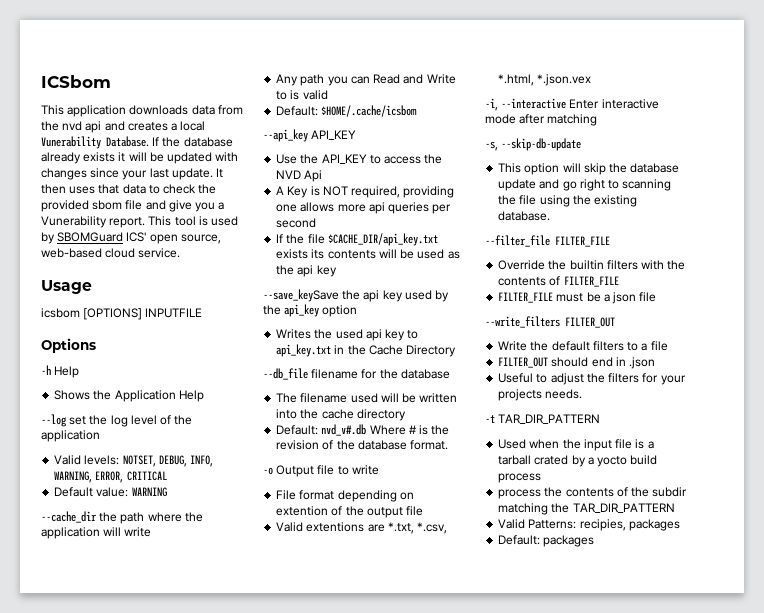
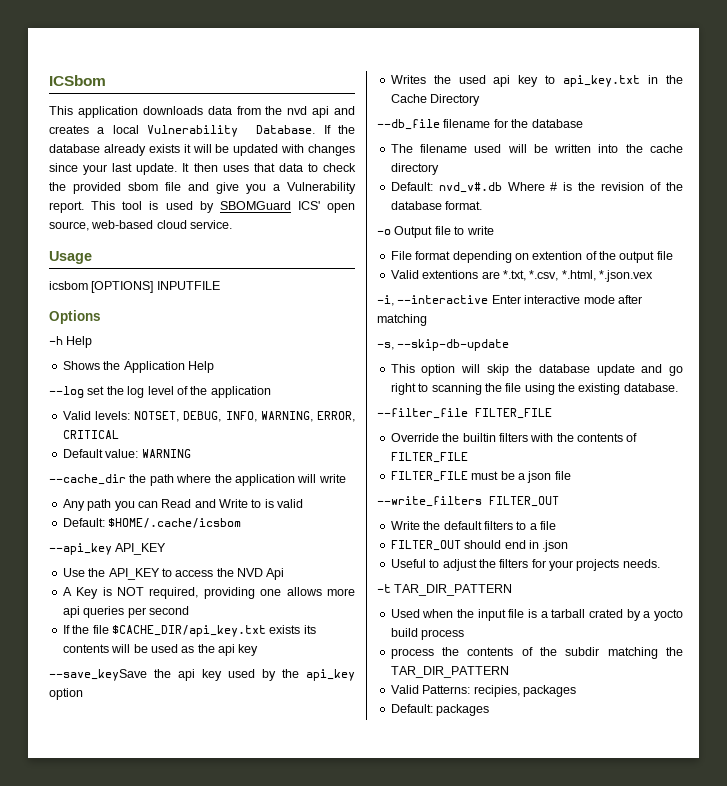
- This application downloads data from the nvd api and creates a local Vunerability Database.
+ This application downloads data from the nvd api and creates a local Vulnerability Database.
- It then uses that data to check the provided sbom file and give you a Vunerability report.
+ It then uses that data to check the provided sbom file and give you a Vulnerability report.

